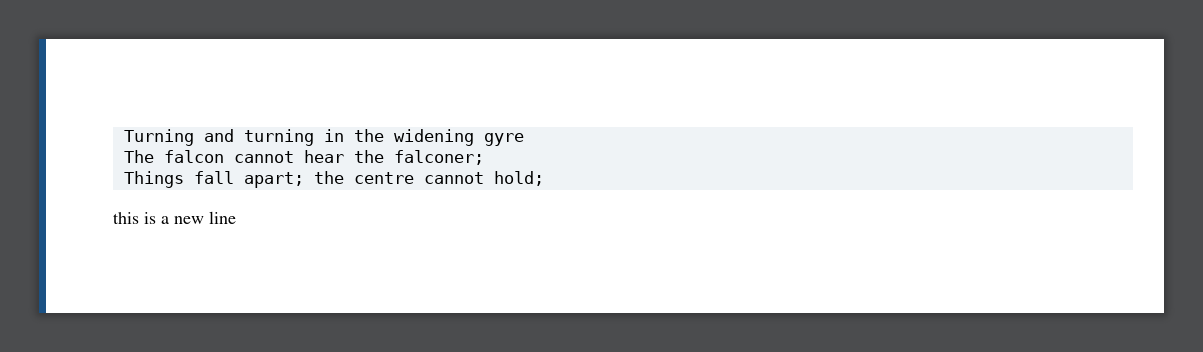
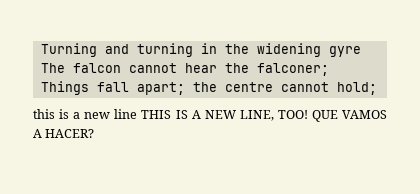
- this is a new line
+ this is a new line THIS IS A NEW LINE, TOO! QUE VAMOS A HACER?

